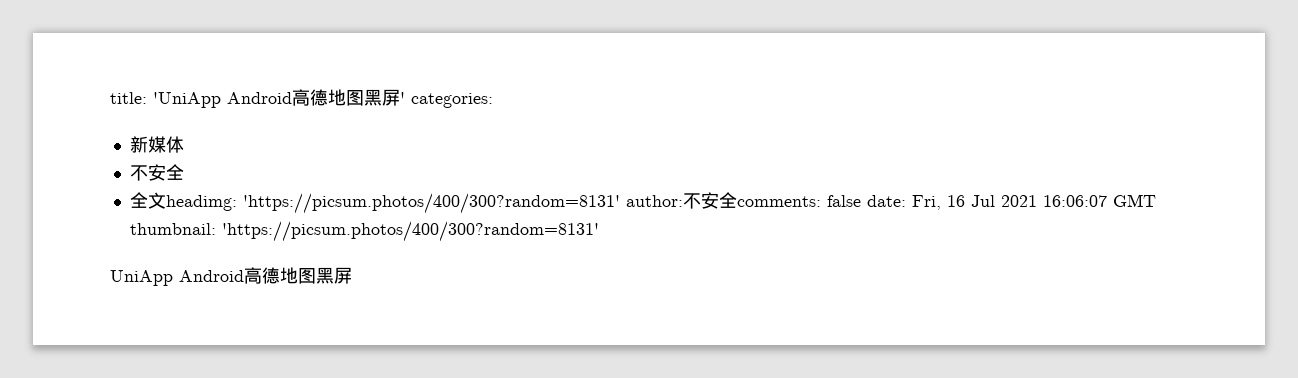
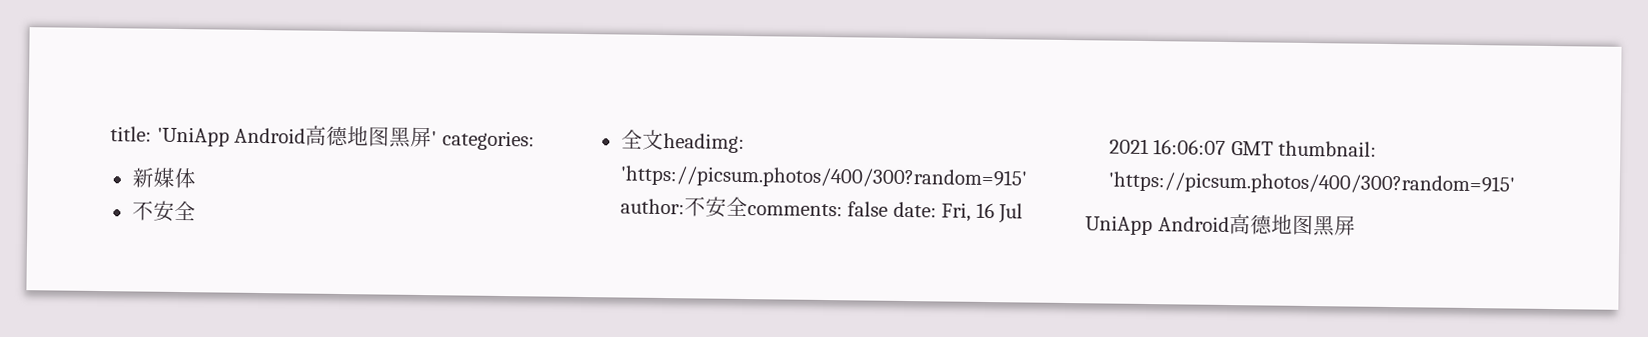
- 全文headimg: 'https://picsum.photos/400/300?random=8131' author:不安全comments: false date: Fri, 16 Jul 2021 16:06:07 GMT thumbnail: 'https://picsum.photos/400/300?random=8131'
+ 全文headimg: 'https://picsum.photos/400/300?random=915' author:不安全comments: false date: Fri, 16 Jul 2021 16:06:07 GMT thumbnail: 'https://picsum.photos/400/300?random=915'

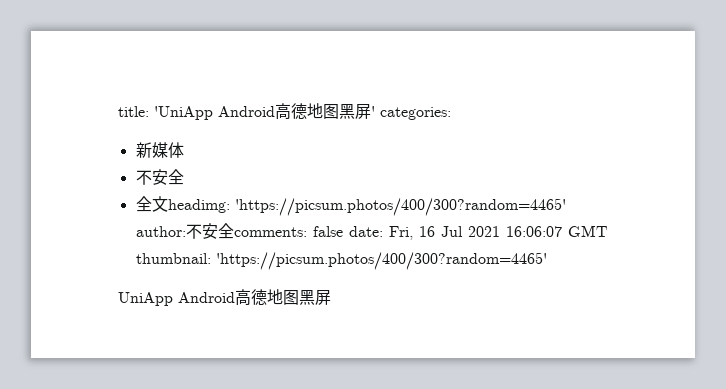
- 全文headimg: 'https://picsum.photos/400/300?random=915' author:不安全comments: false date: Fri, 16 Jul 2021 16:06:07 GMT thumbnail: 'https://picsum.photos/400/300?random=915'
+ 全文headimg: 'https://picsum.photos/400/300?random=4465' author:不安全comments: false date: Fri, 16 Jul 2021 16:06:07 GMT thumbnail: 'https://picsum.photos/400/300?random=4465'

